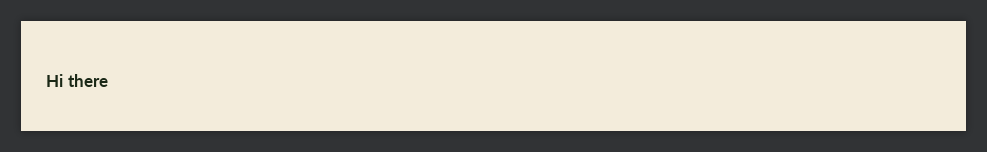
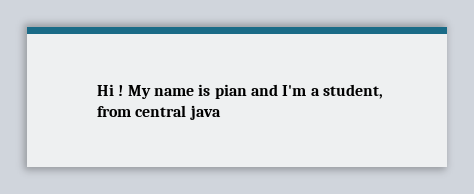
- Hi there
+ Hi ! My name is pian and I'm a student, from central java

